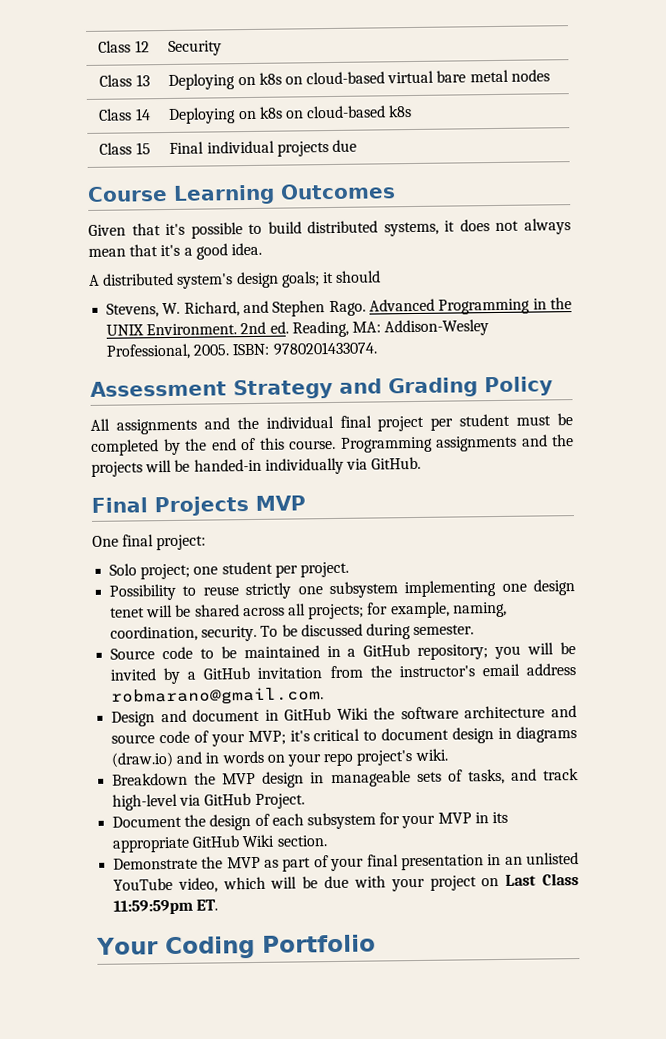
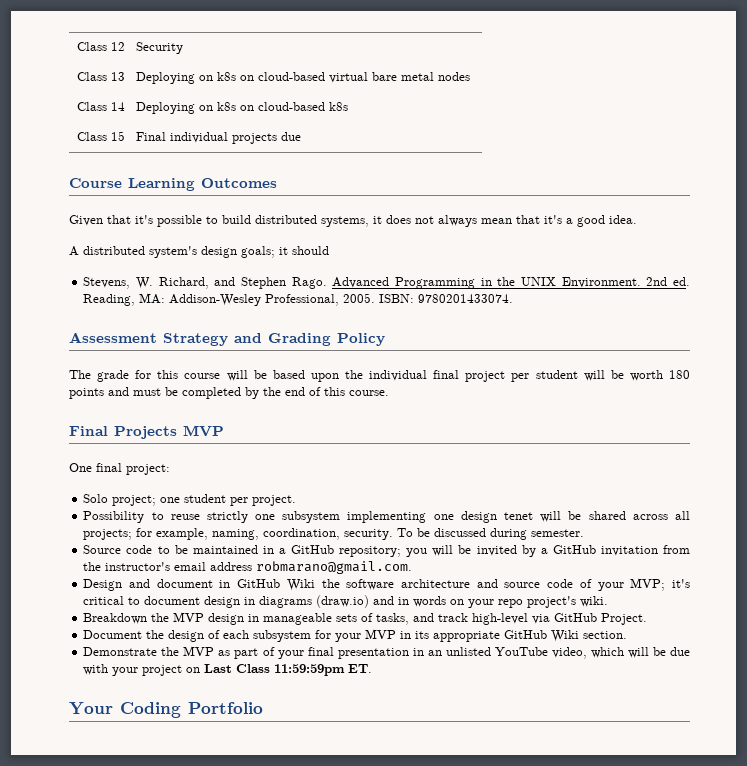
- All assignments and the individual final project per student must be completed by the end of this course. Programming assignments and the projects will be handed-in individually via GitHub.
+ The grade for this course will be based upon the individual final project per student will be worth 180 points and must be completed by the end of this course.

